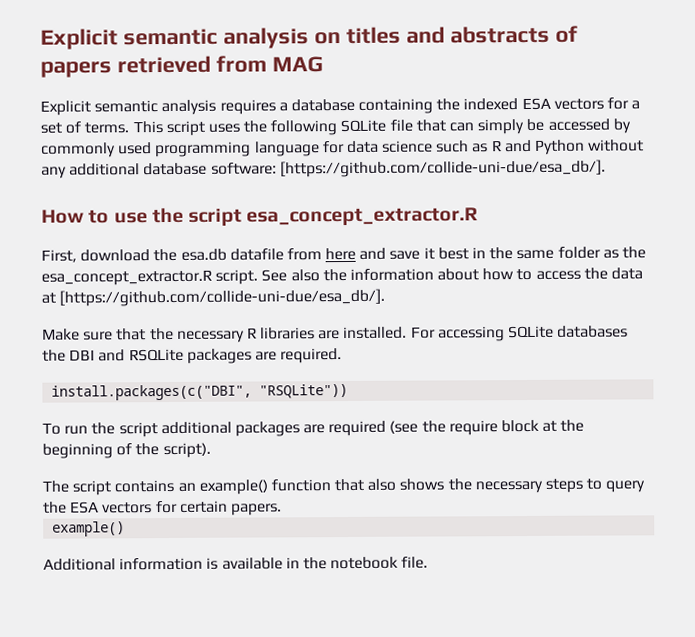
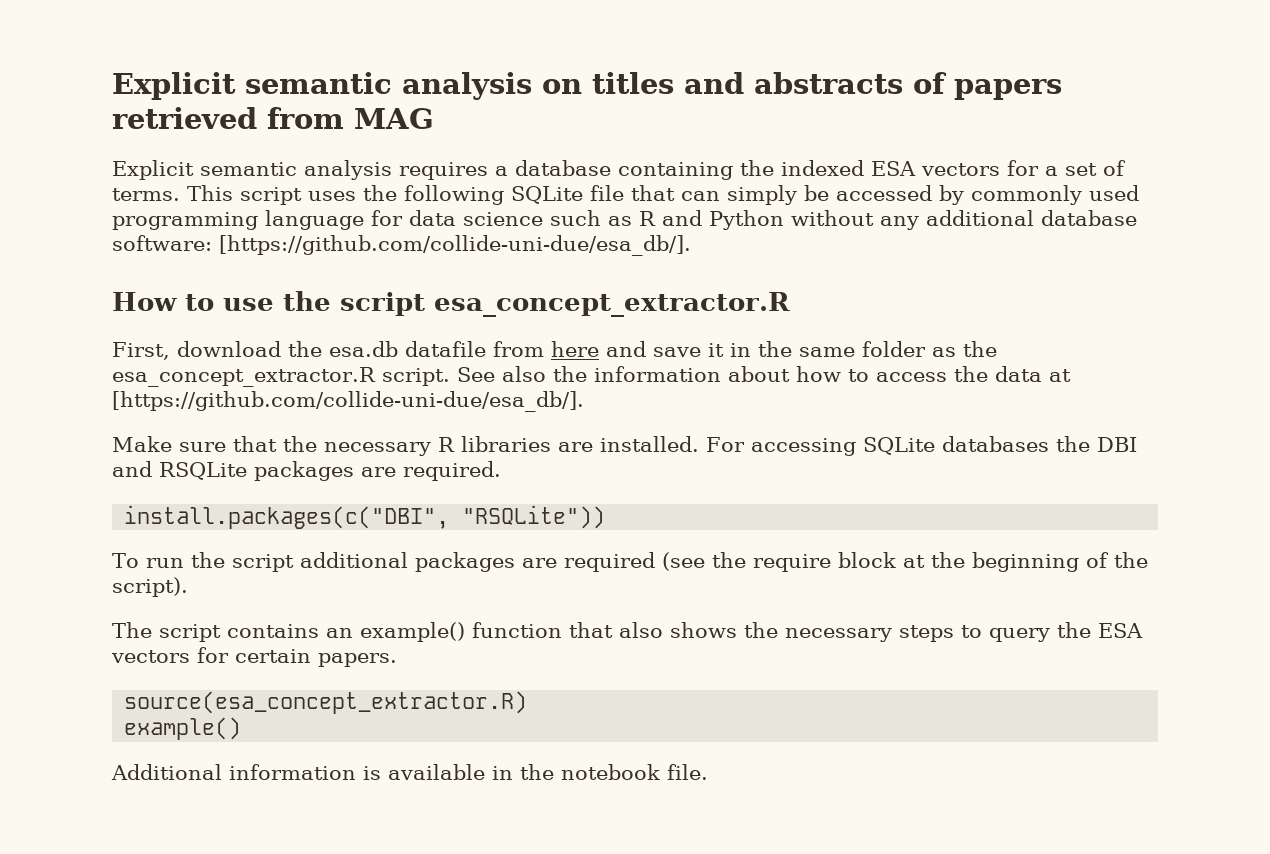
- First, download the esa.db datafile from here and save it best in the same folder as the esa_concept_extractor.R script.
+ First, download the esa.db datafile from here and save it in the same folder as the esa_concept_extractor.R script.
+ source(esa_concept_extractor.R)

